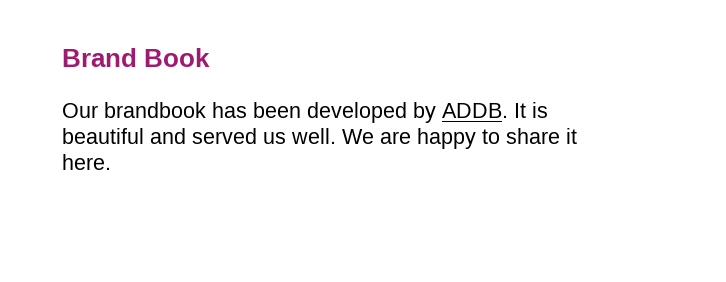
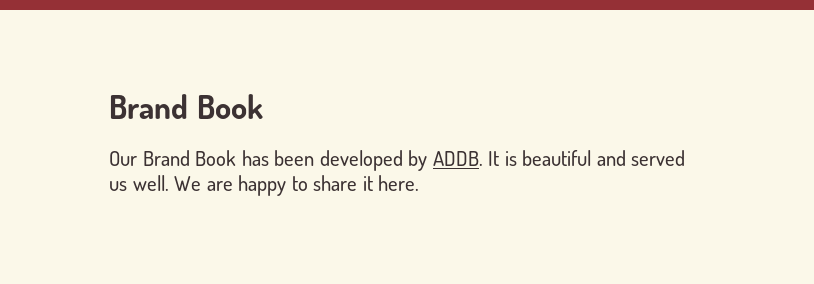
- Our brandbook has been developed by ADDB.
+ Our Brand Book has been developed by ADDB.

